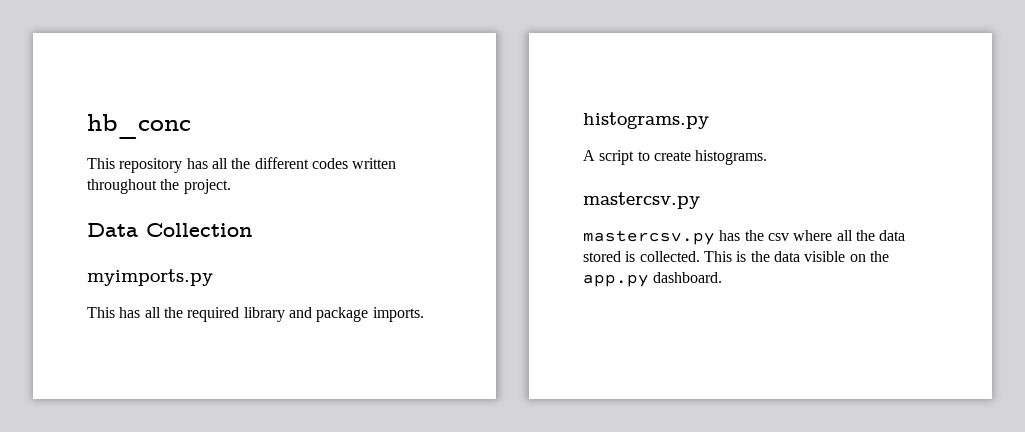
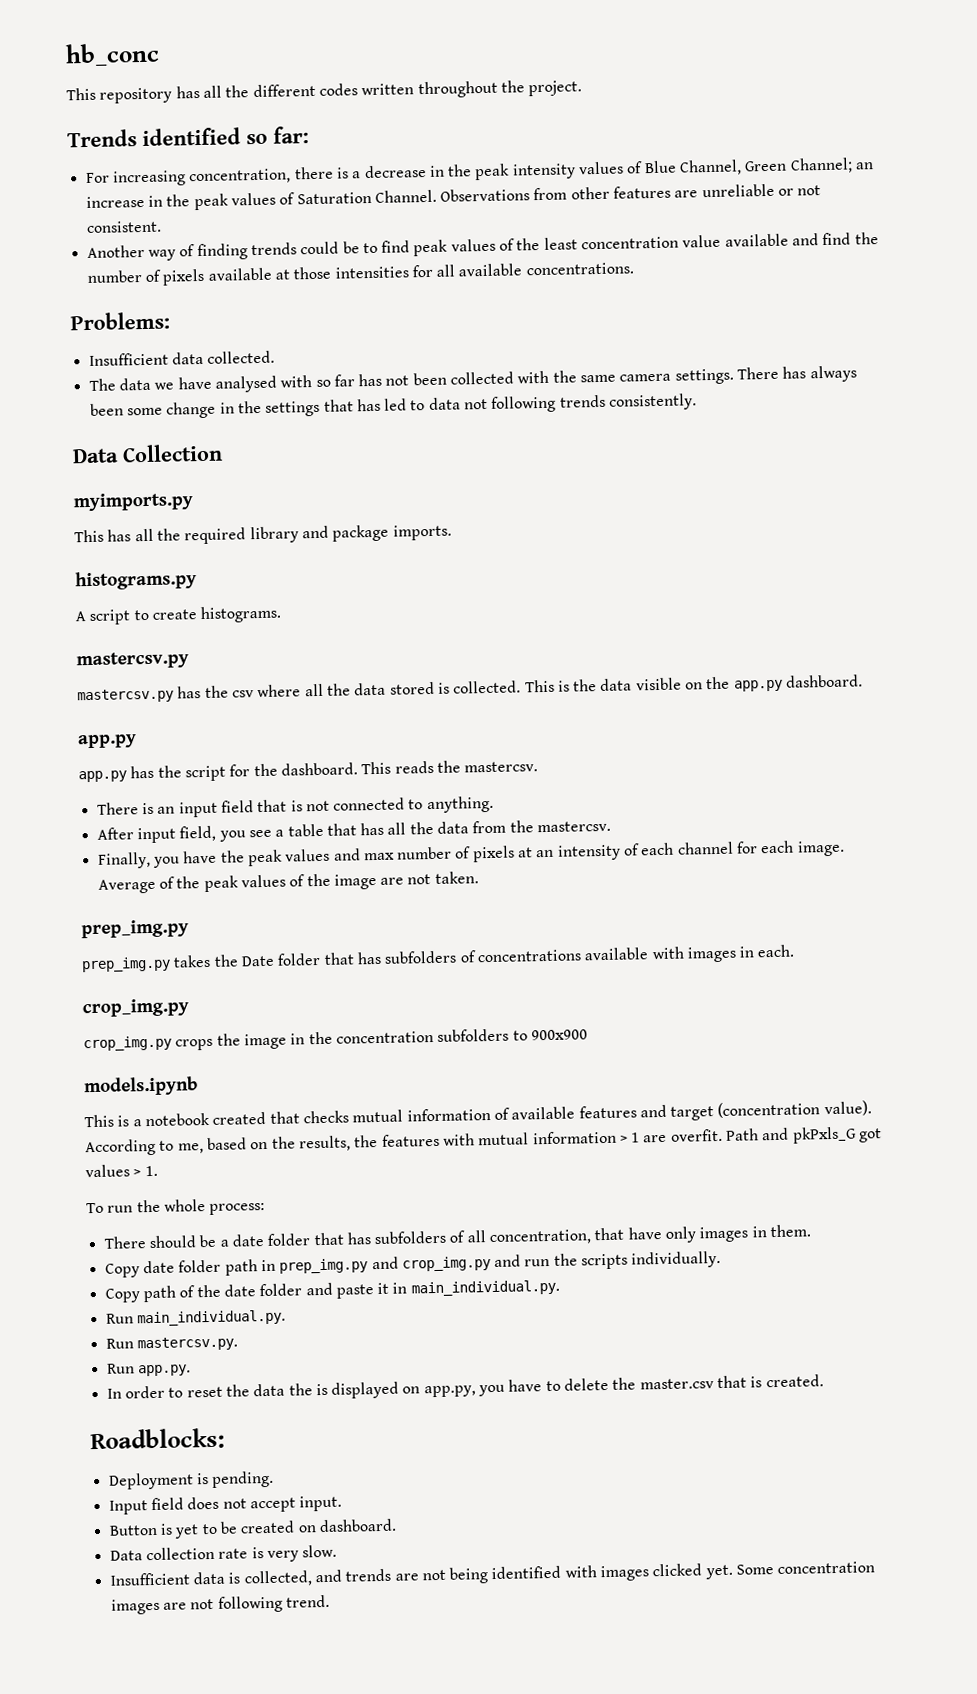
+ Trends identified so far:
+ For increasing concentration, there is a decrease in the peak intensity values of Blue Channel, Green Channel; an increase in the peak values of Saturation Channel. Observations from other features are unreliable or not consistent.
+ Another way of finding trends could be to find peak values of the least concentration value available and find the number of pixels available at those intensities for all available concentrations.
+ Problems:
+ Insufficient data collected.
+ The data we have analysed with so far has not been collected with the same camera settings. There has always been some change in the settings that has led to data not following trends consistently.
  This is the data visible on the app.py dashboard.
+ app.py
+ app.py has the script for the dashboard. This reads the mastercsv.
+ There is an input field that is not connected to anything.
+ After input field, you see a table that has all the data from the mastercsv.
+ Finally, you have the peak values and max number of pixels at an intensity of each channel for each image. Average of the peak values of the image are not taken.
+ prep_img.py
+ prep_img.py takes the Date folder that has subfolders of concentrations available with images in each.
+ crop_img.py
+ crop_img.py crops the image in the concentration subfolders to 900x900
+ models.ipynb
+ This is a notebook created that checks mutual information of available features and target (concentration value). According to me, based on the results, the features with mutual information > 1 are overfit. Path and pkPxls_G got values > 1.
+ To run the whole process:
+ There should be a date folder that has subfolders of all concentration, that have only images in them.
+ Copy date folder path in prep_img.py and crop_img.py and run the scripts individually.
+ Copy path of the date folder and paste it in main_individual.py.
+ Run main_individual.py.
+ Run mastercsv.py.
+ Run app.py.
+ In order to reset the data the is displayed on app.py, you have to delete the master.csv that is created.
+ Roadblocks:
+ Deployment is pending.
+ Input field does not accept input.
+ Button is yet to be created on dashboard.
+ Data collection rate is very slow.
+ Insufficient data is collected, and trends are not being identified with images clicked yet. Some concentration images are not following trend.

